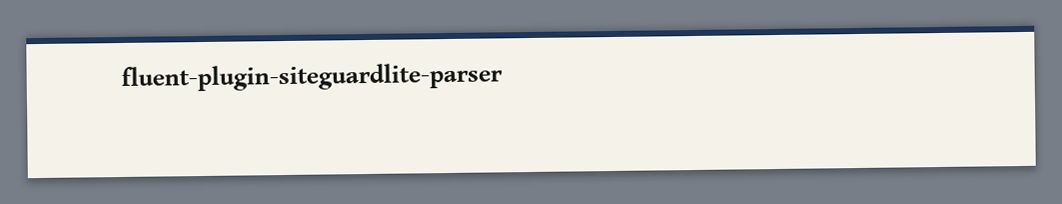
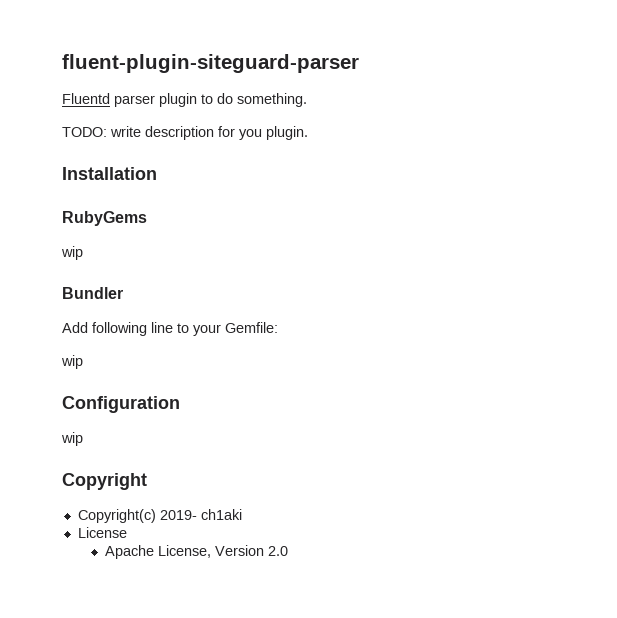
- fluent-plugin-siteguardlite-parser
+ fluent-plugin-siteguard-parser
+ Fluentd parser plugin to do something.
+ TODO: write description for you plugin.
+ Installation
+ RubyGems
+ wip
+ Bundler
+ Add following line to your Gemfile:
+ wip
+ Configuration
+ wip
+ Copyright
+ Copyright(c) 2019- ch1aki
+ License
+ Apache License, Version 2.0

